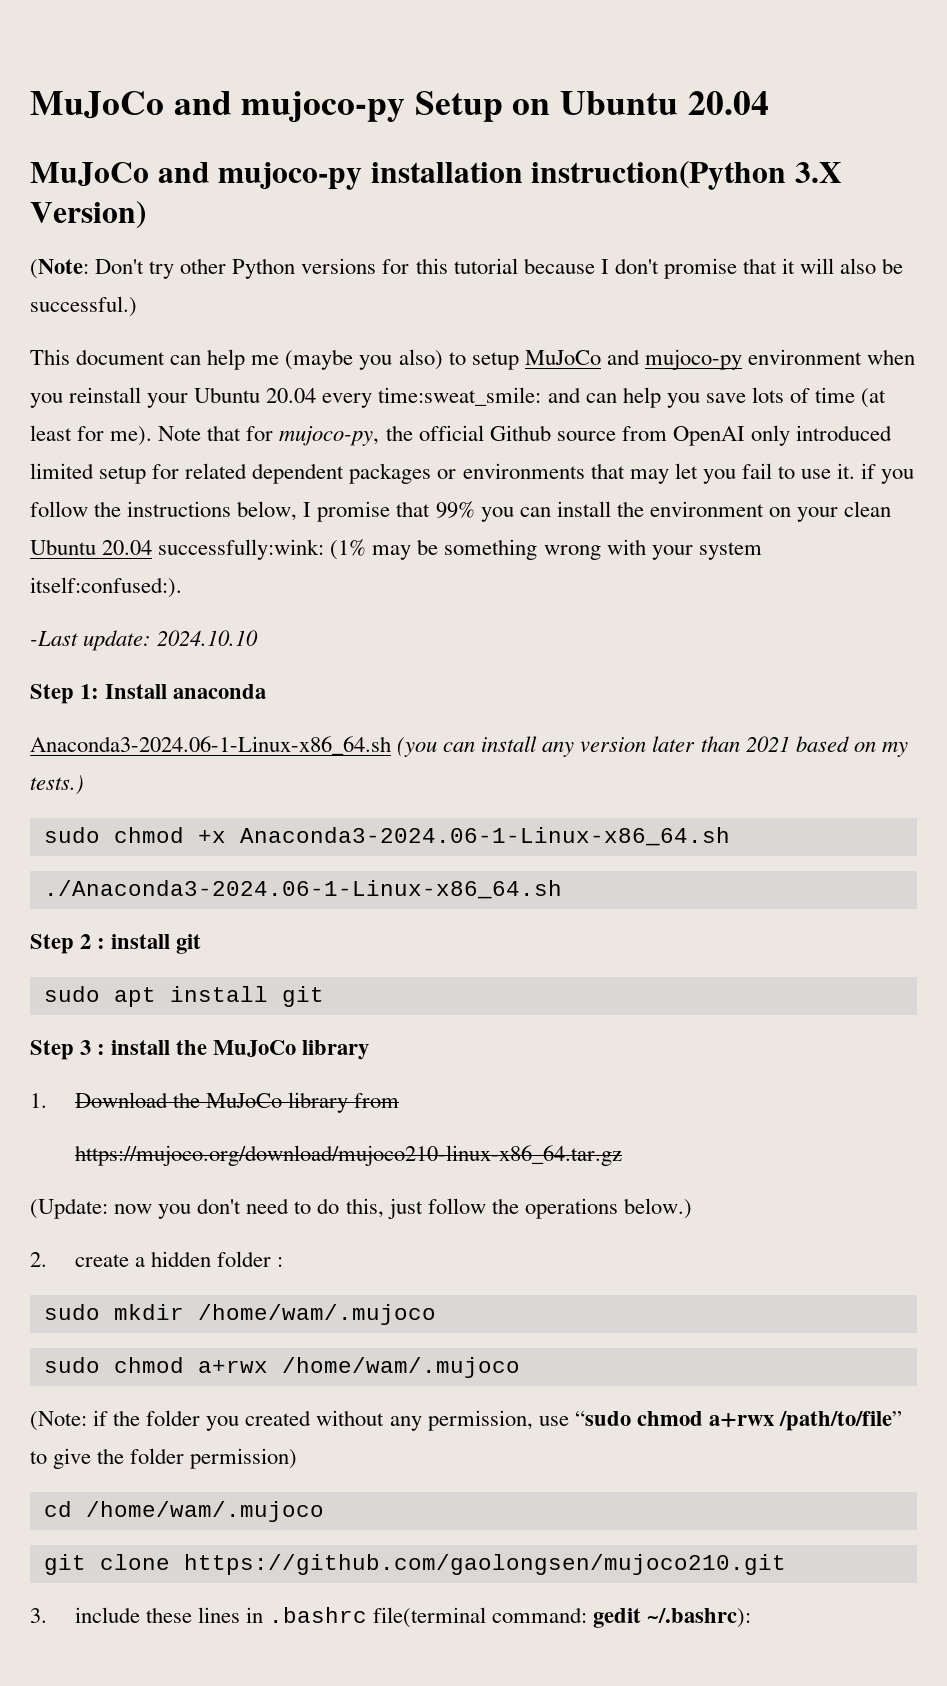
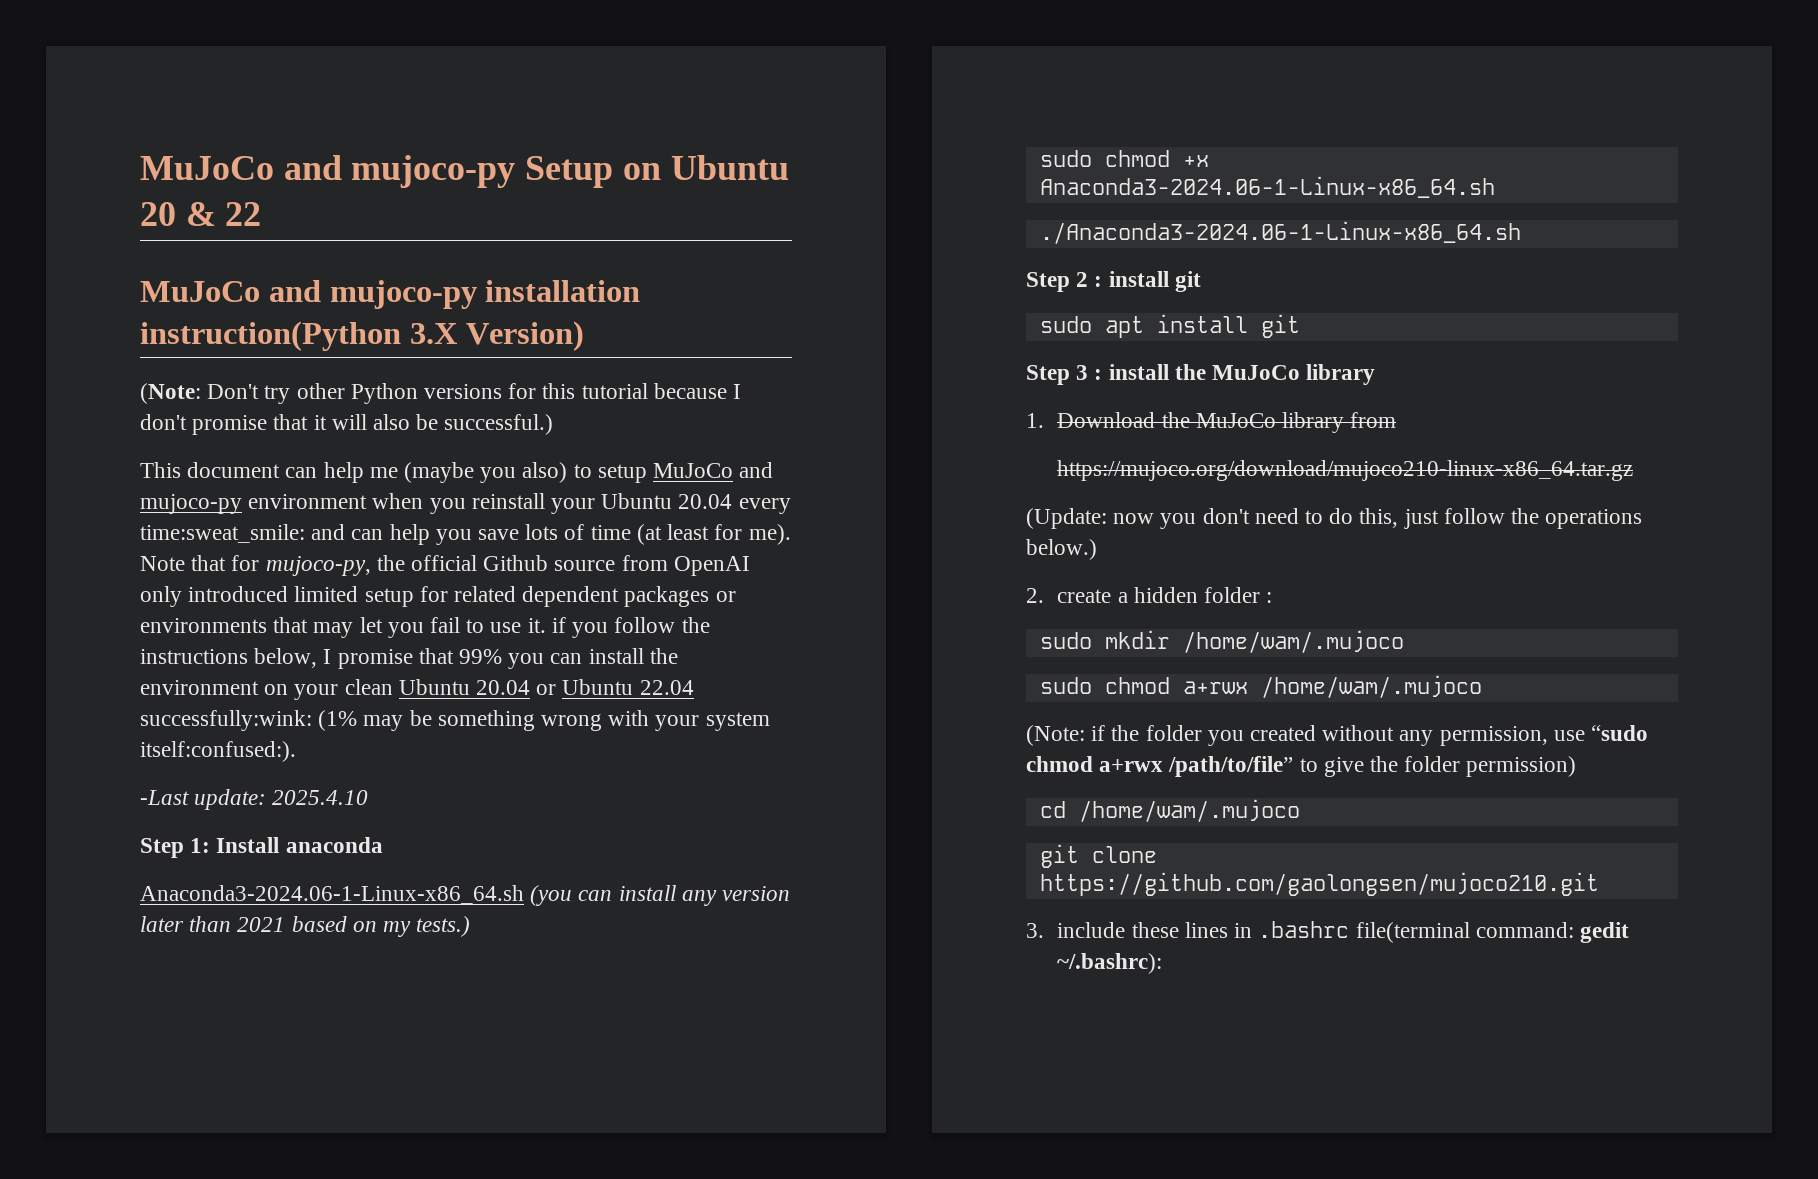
- MuJoCo and mujoco-py Setup on Ubuntu 20.04
+ MuJoCo and mujoco-py Setup on Ubuntu 20 & 22
- Note that for mujoco-py, the official Github source from OpenAI only introduced limited setup for related dependent packages or environments that may let you fail to use it. if you follow the instructions below, I promise that 99% you can install the environment on your clean Ubuntu 20.04 successfully:wink: (1% may be something wrong with your system itself:confused:).
+ Note that for mujoco-py, the official Github source from OpenAI only introduced limited setup for related dependent packages or environments that may let you fail to use it. if you follow the instructions below, I promise that 99% you can install the environment on your clean Ubuntu 20.04 or Ubuntu 22.04 successfully:wink: (1% may be something wrong with your system itself:confused:).
- -Last update: 2024.10.10
+ -Last update: 2025.4.10

